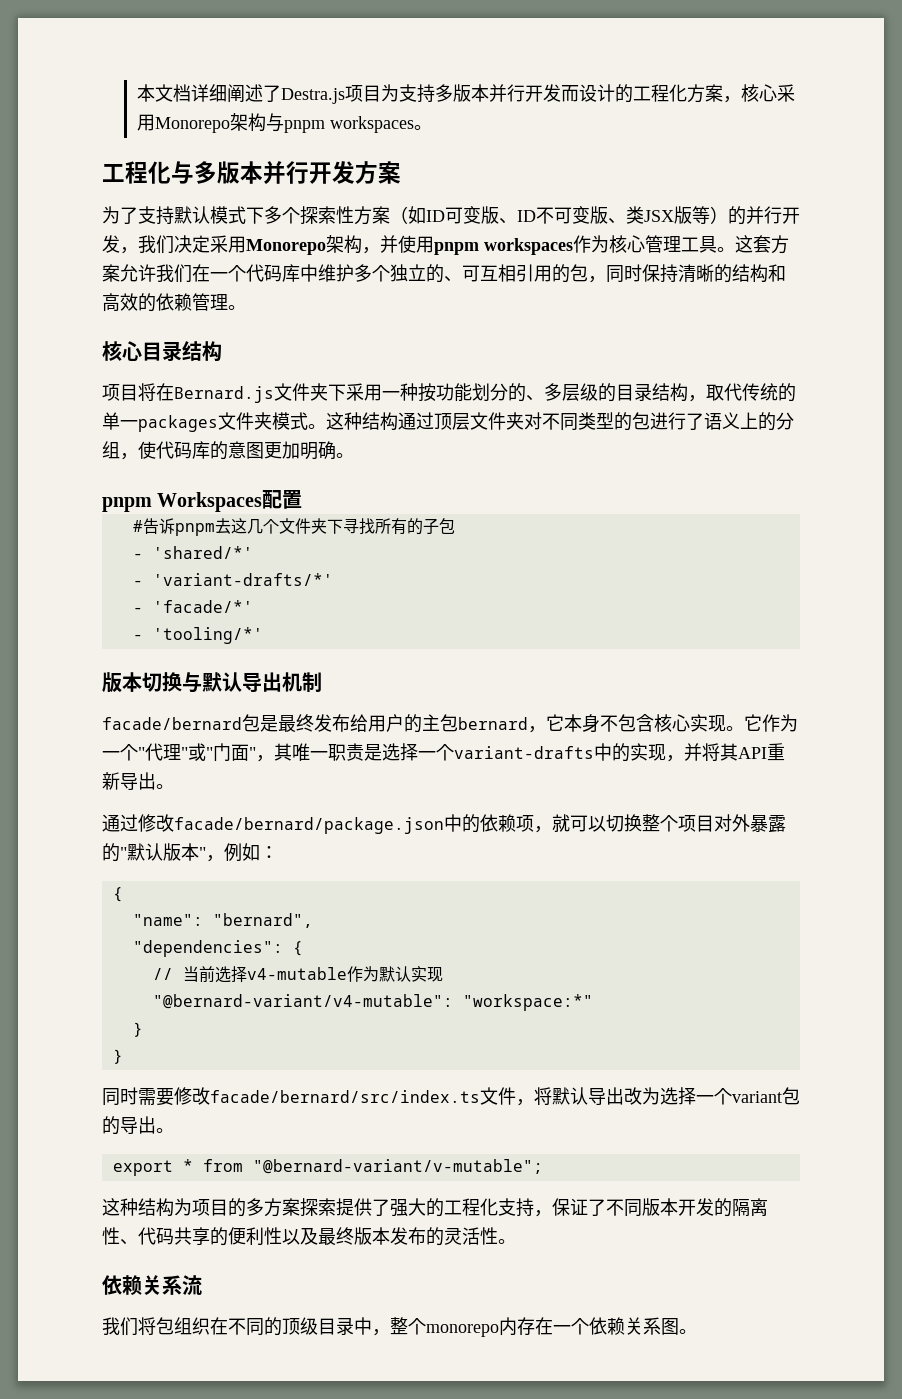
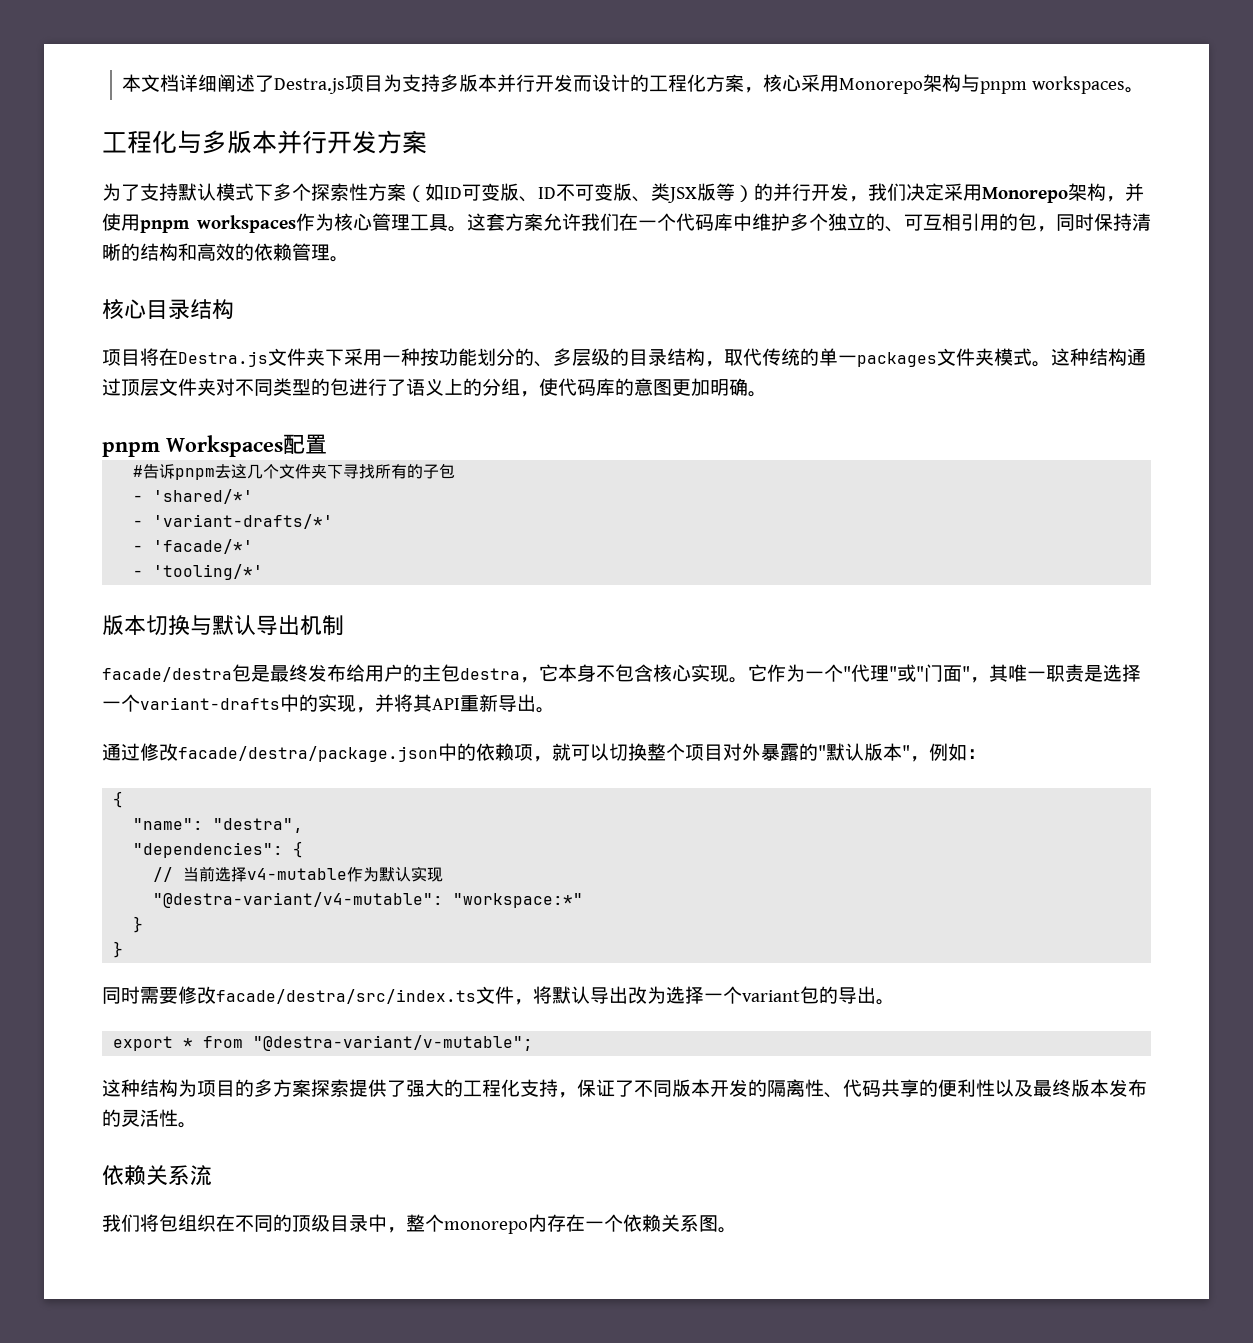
- 项目将在Bernard.js文件夹下采用一种按功能划分的、多层级的目录结构，取代传统的单一packages文件夹模式。
+ 项目将在Destra.js文件夹下采用一种按功能划分的、多层级的目录结构，取代传统的单一packages文件夹模式。
- facade/bernard包是最终发布给用户的主包bernard，它本身不包含核心实现。
+ facade/destra包是最终发布给用户的主包destra，它本身不包含核心实现。
- 通过修改facade/bernard/package.json中的依赖项，就可以切换整个项目对外暴露的"默认版本"，例如：
+ 通过修改facade/destra/package.json中的依赖项，就可以切换整个项目对外暴露的"默认版本"，例如：
- "name": "bernard",
+ "name": "destra",
- "@bernard-variant/v4-mutable": "workspace:*"
+ "@destra-variant/v4-mutable": "workspace:*"
- 同时需要修改facade/bernard/src/index.ts文件，将默认导出改为选择一个variant包的导出。
+ 同时需要修改facade/destra/src/index.ts文件，将默认导出改为选择一个variant包的导出。
- export * from "@bernard-variant/v-mutable";
+ export * from "@destra-variant/v-mutable";

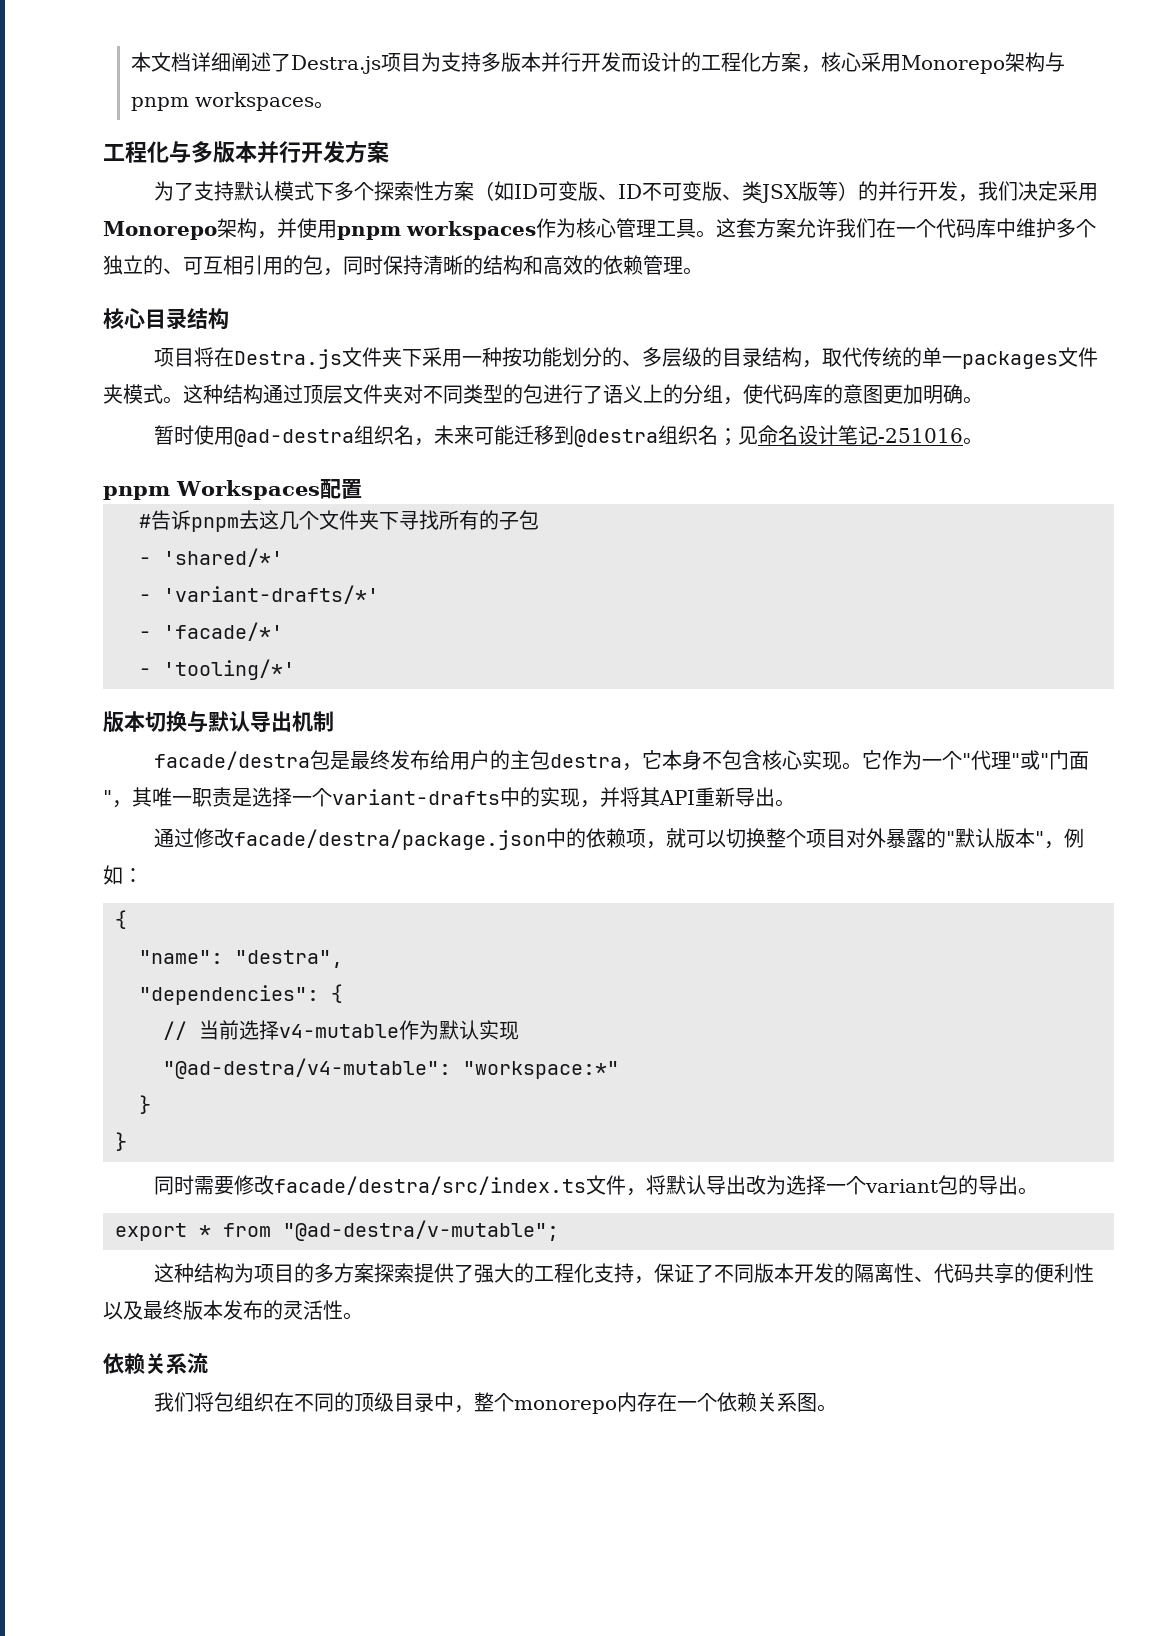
+ 暂时使用@ad-destra组织名，未来可能迁移到@destra组织名；见命名设计笔记-251016。
- "@destra-variant/v4-mutable": "workspace:*"
+ "@ad-destra/v4-mutable": "workspace:*"
- export * from "@destra-variant/v-mutable";
+ export * from "@ad-destra/v-mutable";

